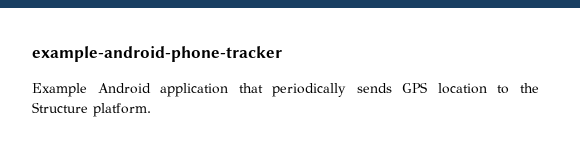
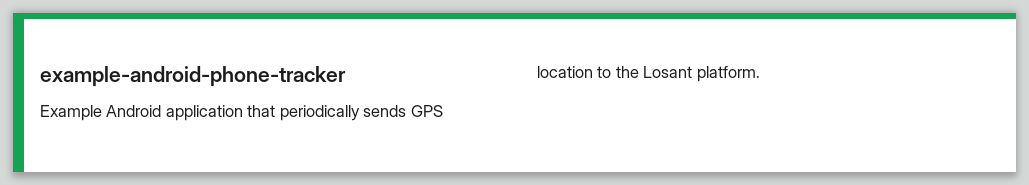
- Example Android application that periodically sends GPS location to the Structure platform.
+ Example Android application that periodically sends GPS location to the Losant platform.

